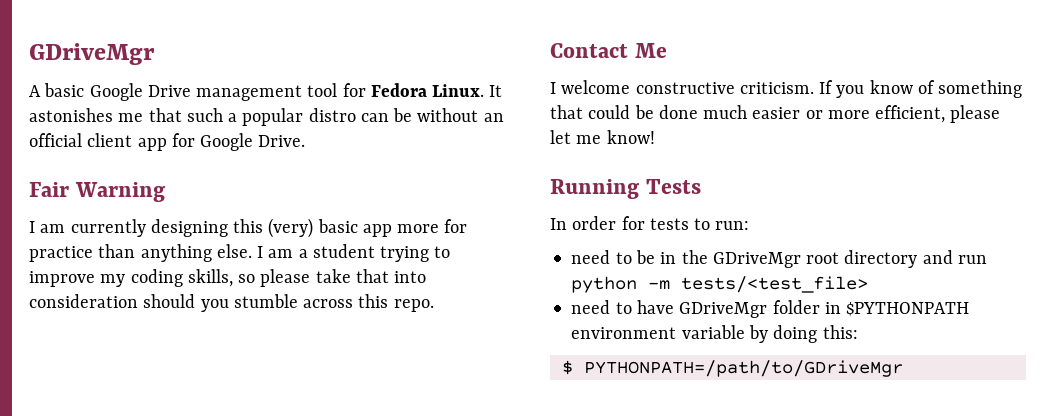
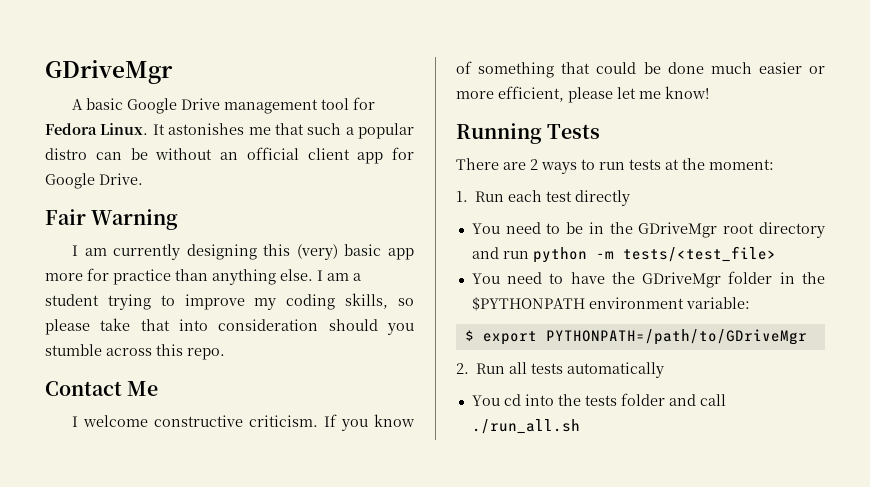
- In order for tests to run:
- need to be in the GDriveMgr root directory and run python -m tests/<test_file>
+ There are 2 ways to run tests at the moment:
+ 1. Run each test directly
+ You need to be in the GDriveMgr root directory and run python -m tests/<test_file>
- need to have GDriveMgr folder in $PYTHONPATH environment variable by doing this:
+ You need to have the GDriveMgr folder in the $PYTHONPATH environment variable:
- $ PYTHONPATH=/path/to/GDriveMgr
+ $ export PYTHONPATH=/path/to/GDriveMgr
+ 2. Run all tests automatically
+ You cd into the tests folder and call ./run_all.sh

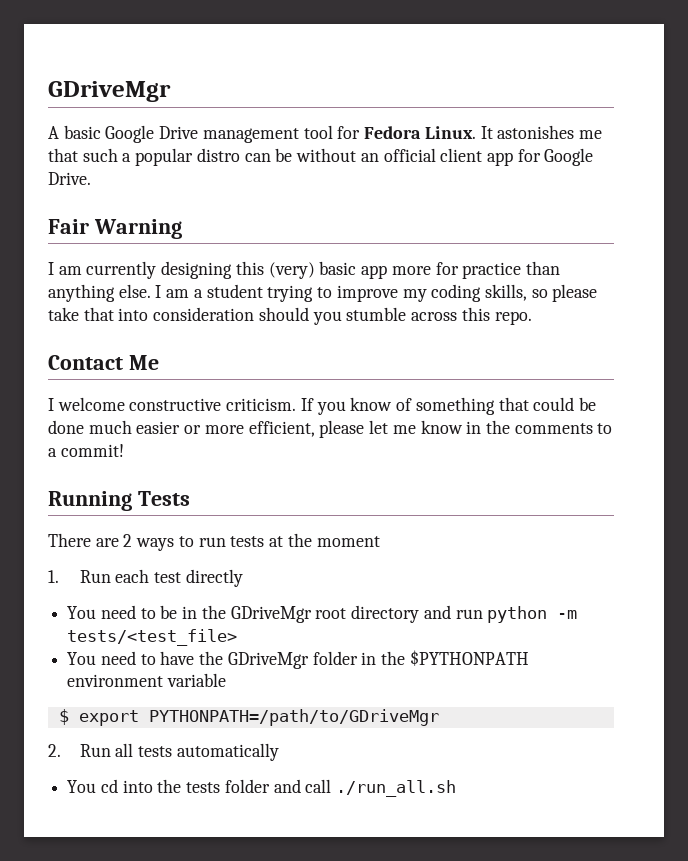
- If you know of something that could be done much easier or more efficient, please let me know!
+ If you know of something that could be done much easier or more efficient, please let me know in the comments to a commit!
- There are 2 ways to run tests at the moment:
+ There are 2 ways to run tests at the moment
- You need to have the GDriveMgr folder in the $PYTHONPATH environment variable:
+ You need to have the GDriveMgr folder in the $PYTHONPATH environment variable

